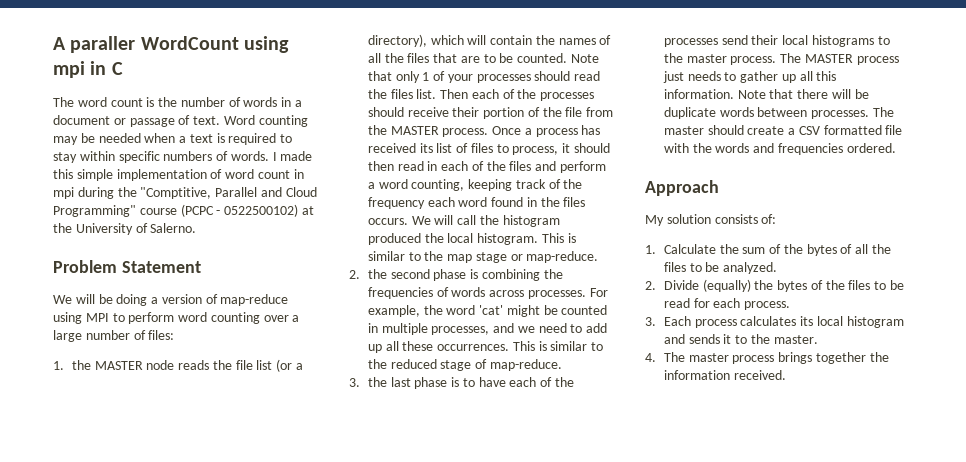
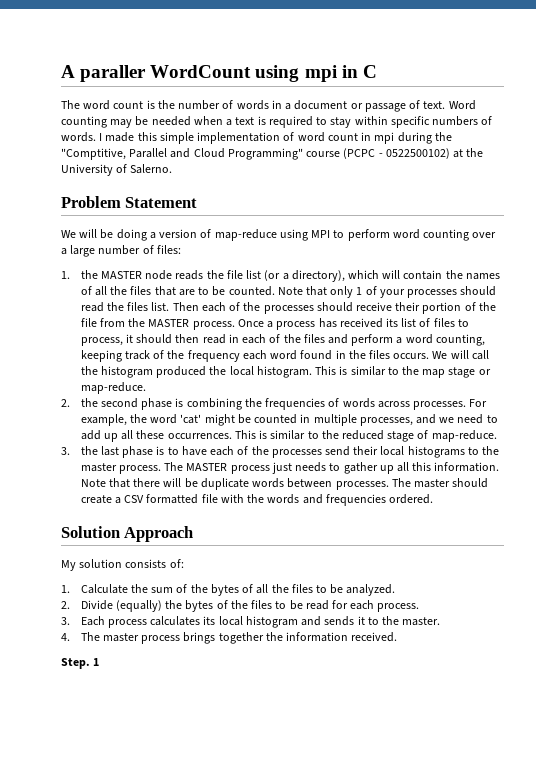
- Approach
+ Solution Approach
+ Step. 1

